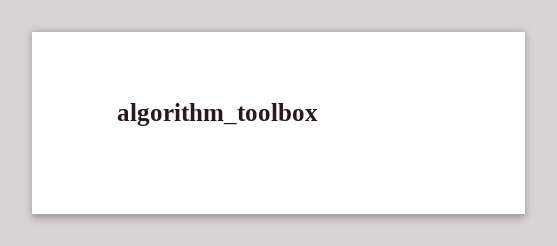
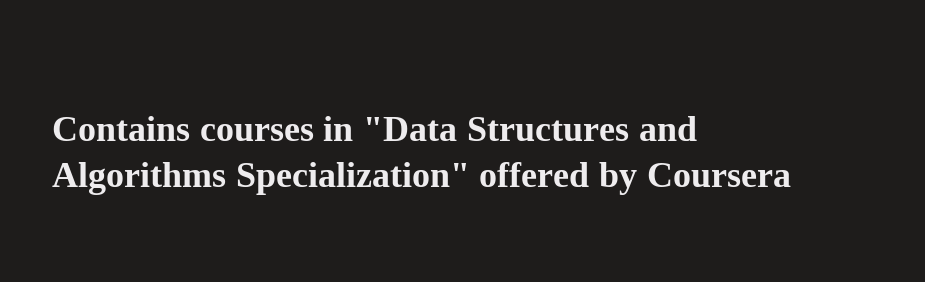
- algorithm_toolbox
+ Contains courses in "Data Structures and Algorithms Specialization" offered by Coursera

